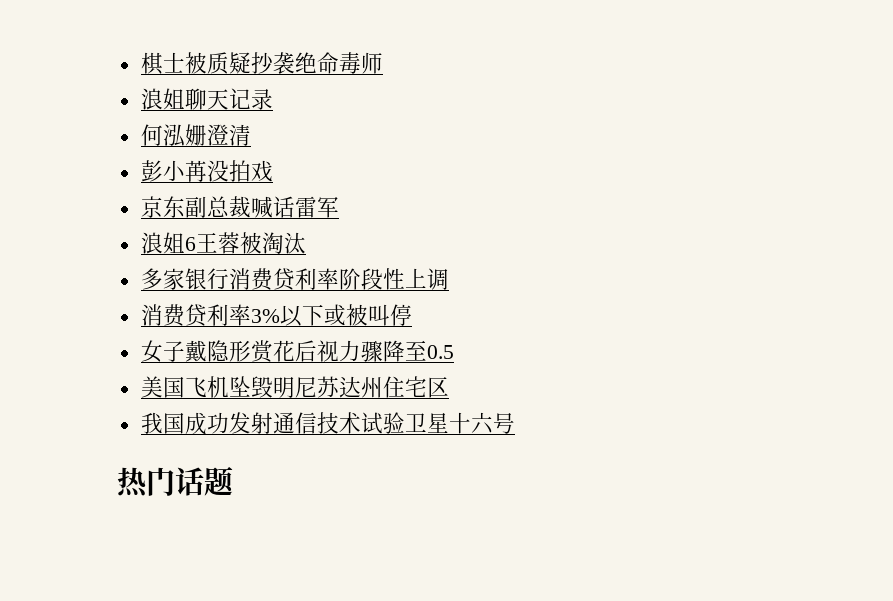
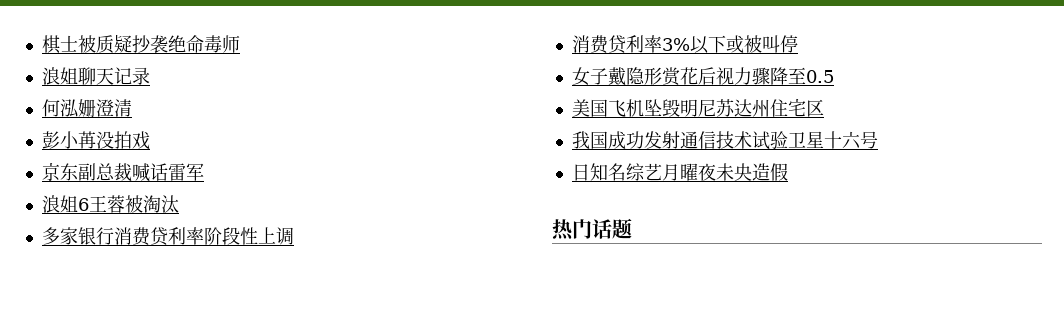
+ 日知名综艺月曜夜未央造假

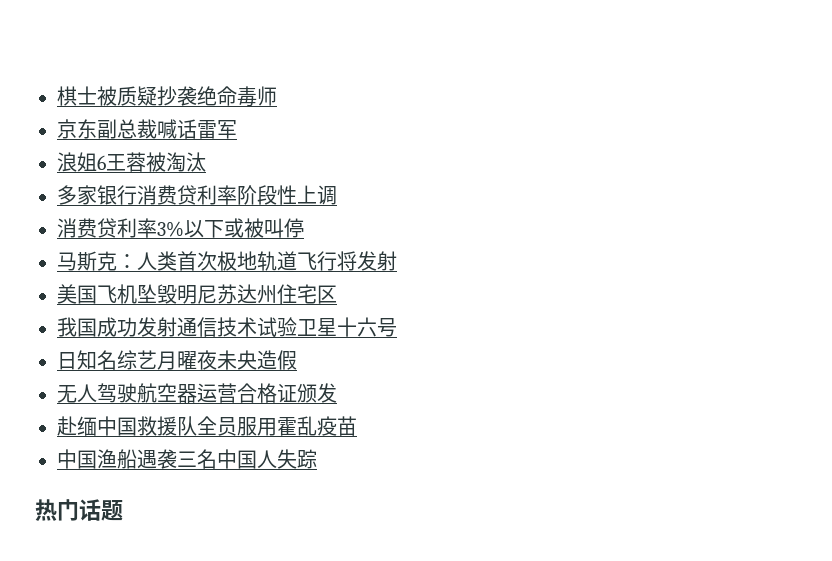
- 浪姐聊天记录
- 何泓姗澄清
- 彭小苒没拍戏
- 女子戴隐形赏花后视力骤降至0.5
+ 马斯克：人类首次极地轨道飞行将发射
+ 无人驾驶航空器运营合格证颁发
+ 赴缅中国救援队全员服用霍乱疫苗
+ 中国渔船遇袭三名中国人失踪

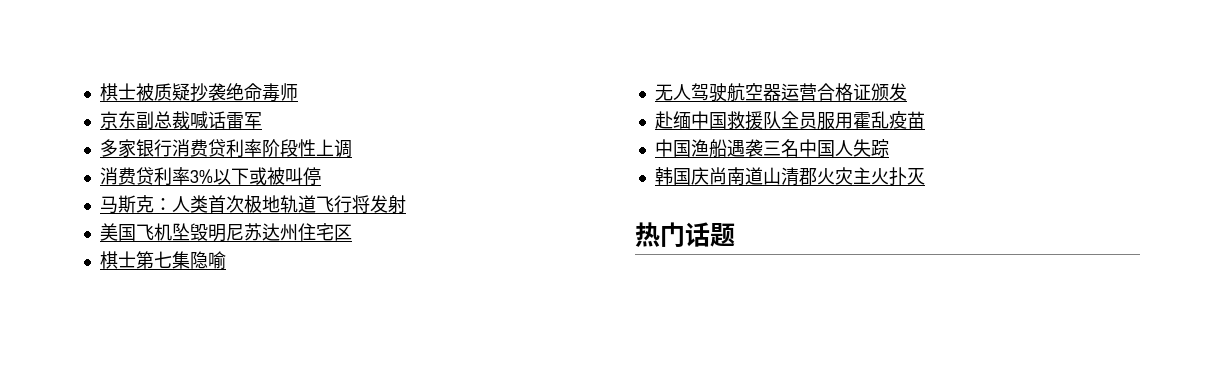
- 浪姐6王蓉被淘汰
- 我国成功发射通信技术试验卫星十六号
- 日知名综艺月曜夜未央造假
+ 棋士第七集隐喻
+ 韩国庆尚南道山清郡火灾主火扑灭

